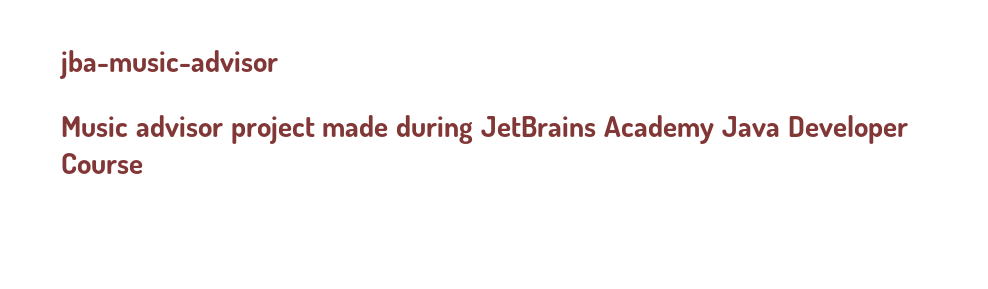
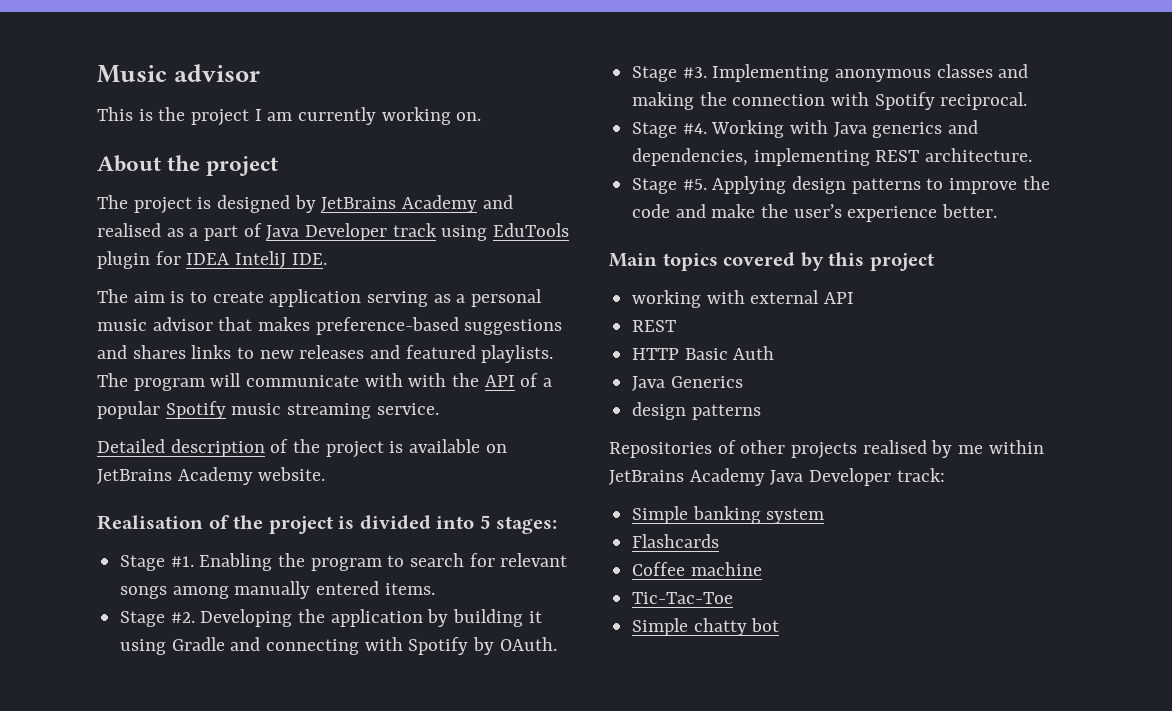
- jba-music-advisor
- Music advisor project made during JetBrains Academy Java Developer Course
+ Music advisor
+ This is the project I am currently working on.
+ About the project
+ The project is designed by JetBrains Academy and realised as a part of Java Developer track using EduTools plugin for IDEA InteliJ IDE.
+ The aim is to create application serving as a personal music advisor that makes preference-based suggestions and shares links to new releases and featured playlists. The program will communicate with with the API of a popular Spotify music streaming service.
+ Detailed description of the project is available on JetBrains Academy website.
+ Realisation of the project is divided into 5 stages:
+ Stage #1. Enabling the program to search for relevant songs among manually entered items.
+ Stage #2. Developing the application by building it using Gradle and connecting with Spotify by OAuth.
+ Stage #3. Implementing anonymous classes and making the connection with Spotify reciprocal.
+ Stage #4. Working with Java generics and dependencies, implementing REST architecture.
+ Stage #5. Applying design patterns to improve the code and make the user’s experience better.
+ Main topics covered by this project
+ working with external API
+ REST
+ HTTP Basic Auth
+ Java Generics
+ design patterns
+ Repositories of other projects realised by me within JetBrains Academy Java Developer track:
+ Simple banking system
+ Flashcards
+ Coffee machine
+ Tic-Tac-Toe
+ Simple chatty bot

